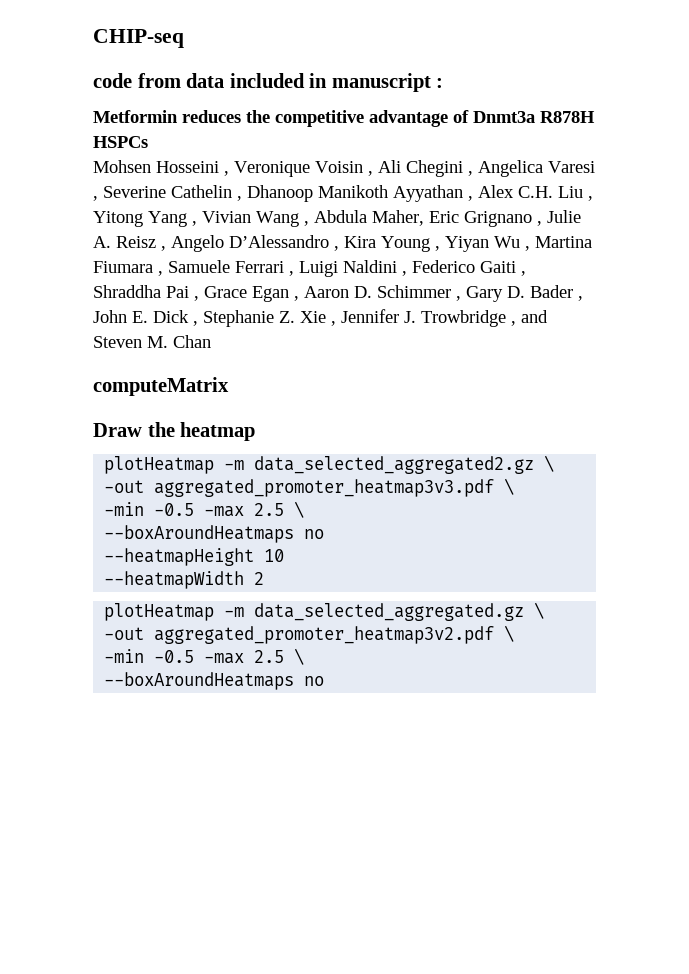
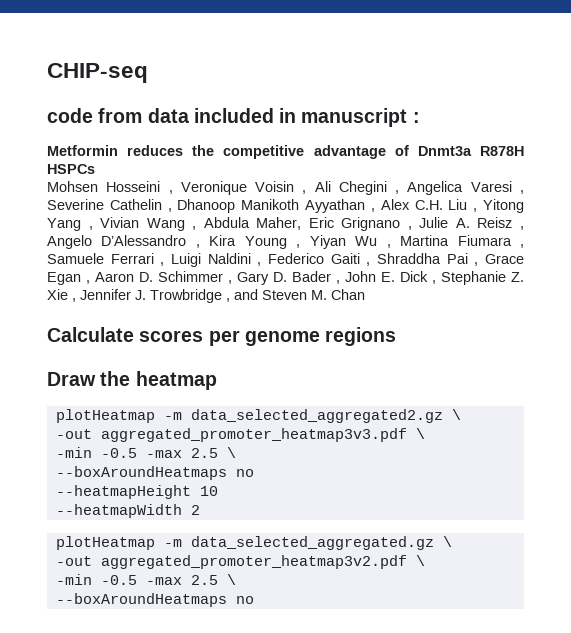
- computeMatrix
+ Calculate scores per genome regions

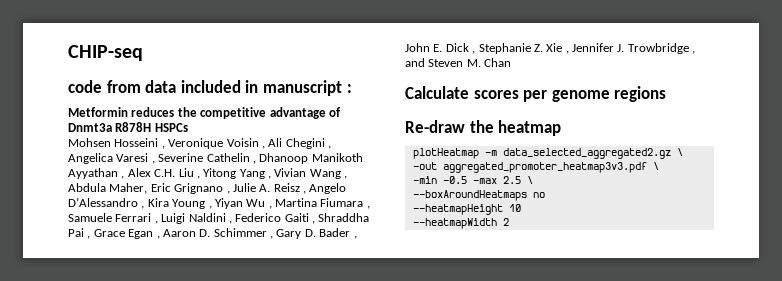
- Draw the heatmap
+ Re-draw the heatmap
- plotHeatmap -m data_selected_aggregated.gz \
- -out aggregated_promoter_heatmap3v2.pdf \
- -min -0.5 -max 2.5 \
- --boxAroundHeatmaps no

